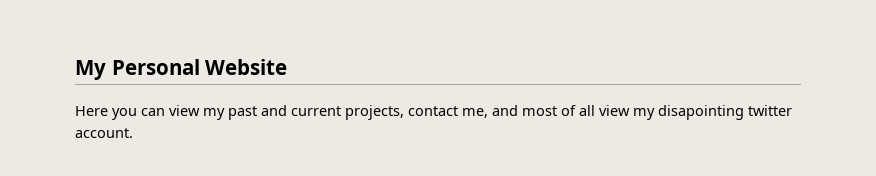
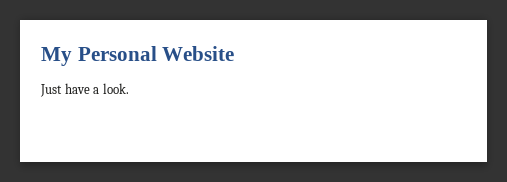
- Here you can view my past and current projects, contact me, and most of all view my disapointing twitter account.
+ Just have a look.

